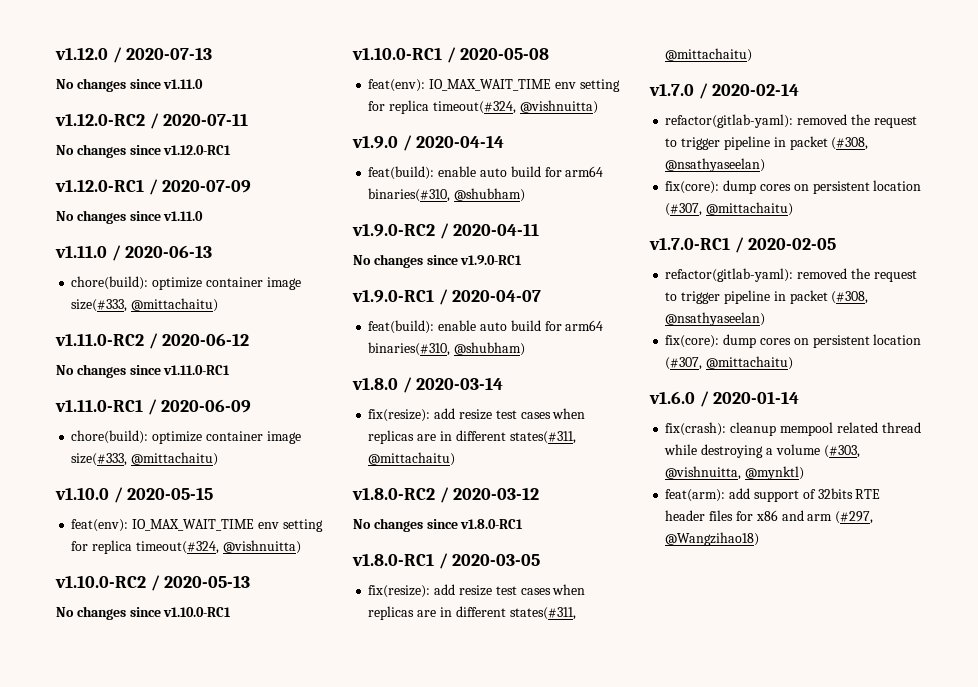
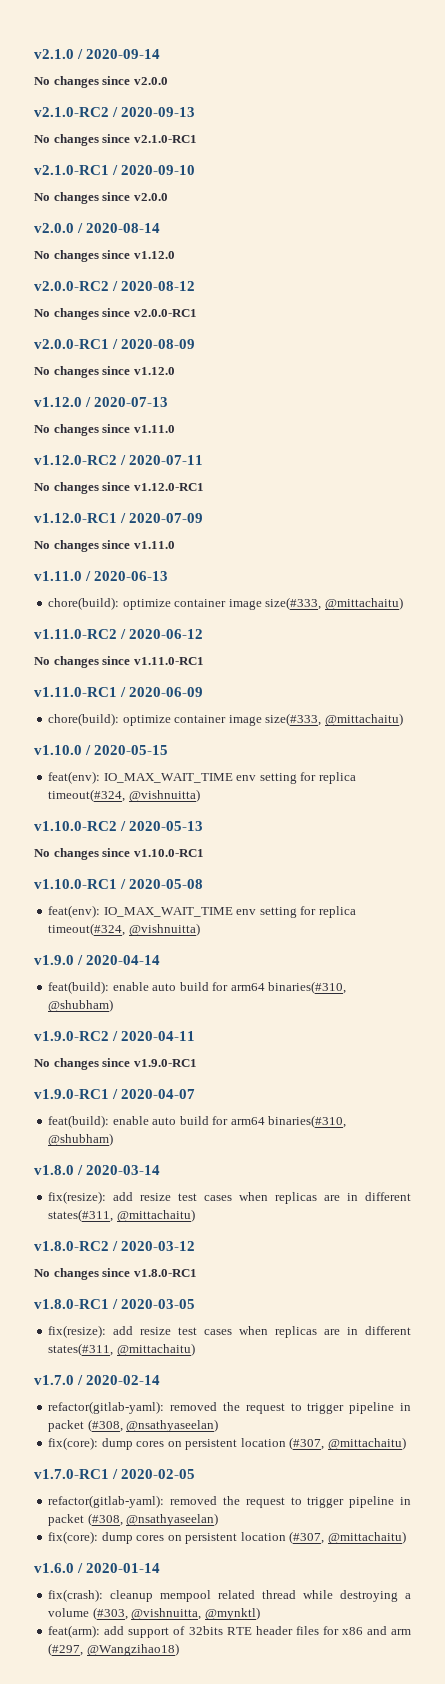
+ v2.1.0 / 2020-09-14
+ No changes since v2.0.0
+ v2.1.0-RC2 / 2020-09-13
+ No changes since v2.1.0-RC1
+ v2.1.0-RC1 / 2020-09-10
+ No changes since v2.0.0
+ v2.0.0 / 2020-08-14
+ No changes since v1.12.0
+ v2.0.0-RC2 / 2020-08-12
+ No changes since v2.0.0-RC1
+ v2.0.0-RC1 / 2020-08-09
+ No changes since v1.12.0

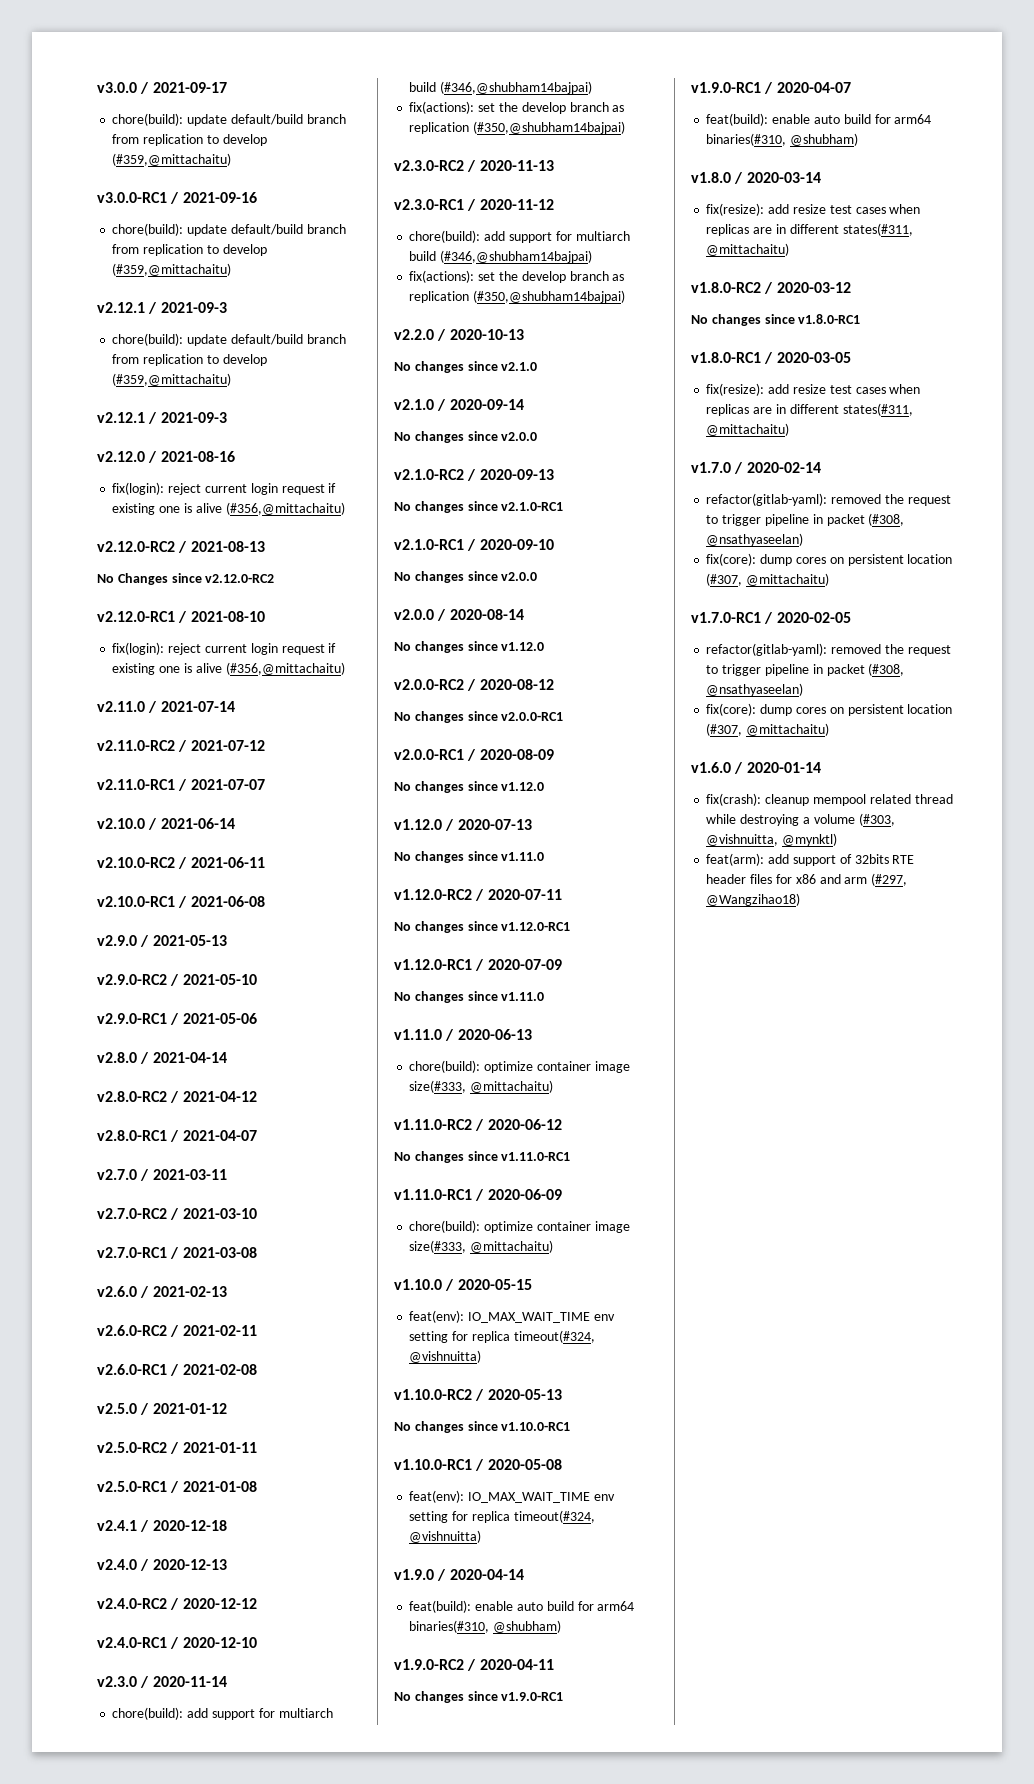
+ v3.0.0 / 2021-09-17
+ chore(build): update default/build branch from replication to develop (#359,@mittachaitu)
+ v3.0.0-RC1 / 2021-09-16
+ chore(build): update default/build branch from replication to develop (#359,@mittachaitu)
+ v2.12.1 / 2021-09-3
+ chore(build): update default/build branch from replication to develop (#359,@mittachaitu)
+ v2.12.1 / 2021-09-3
+ v2.12.0 / 2021-08-16
+ fix(login): reject current login request if existing one is alive (#356,@mittachaitu)
+ v2.12.0-RC2 / 2021-08-13
+ No Changes since v2.12.0-RC2
+ v2.12.0-RC1 / 2021-08-10
+ fix(login): reject current login request if existing one is alive (#356,@mittachaitu)
+ v2.11.0 / 2021-07-14
+ v2.11.0-RC2 / 2021-07-12
+ v2.11.0-RC1 / 2021-07-07
+ v2.10.0 / 2021-06-14
+ v2.10.0-RC2 / 2021-06-11
+ v2.10.0-RC1 / 2021-06-08
+ v2.9.0 / 2021-05-13
+ v2.9.0-RC2 / 2021-05-10
+ v2.9.0-RC1 / 2021-05-06
+ v2.8.0 / 2021-04-14
+ v2.8.0-RC2 / 2021-04-12
+ v2.8.0-RC1 / 2021-04-07
+ v2.7.0 / 2021-03-11
+ v2.7.0-RC2 / 2021-03-10
+ v2.7.0-RC1 / 2021-03-08
+ v2.6.0 / 2021-02-13
+ v2.6.0-RC2 / 2021-02-11
+ v2.6.0-RC1 / 2021-02-08
+ v2.5.0 / 2021-01-12
+ v2.5.0-RC2 / 2021-01-11
+ v2.5.0-RC1 / 2021-01-08
+ v2.4.1 / 2020-12-18
+ v2.4.0 / 2020-12-13
+ v2.4.0-RC2 / 2020-12-12
+ v2.4.0-RC1 / 2020-12-10
+ v2.3.0 / 2020-11-14
+ chore(build): add support for multiarch build (#346,@shubham14bajpai)
+ fix(actions): set the develop branch as replication (#350,@shubham14bajpai)
+ v2.3.0-RC2 / 2020-11-13
+ v2.3.0-RC1 / 2020-11-12
+ chore(build): add support for multiarch build (#346,@shubham14bajpai)
+ fix(actions): set the develop branch as replication (#350,@shubham14bajpai)
+ v2.2.0 / 2020-10-13
+ No changes since v2.1.0

